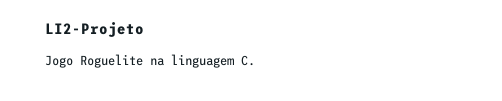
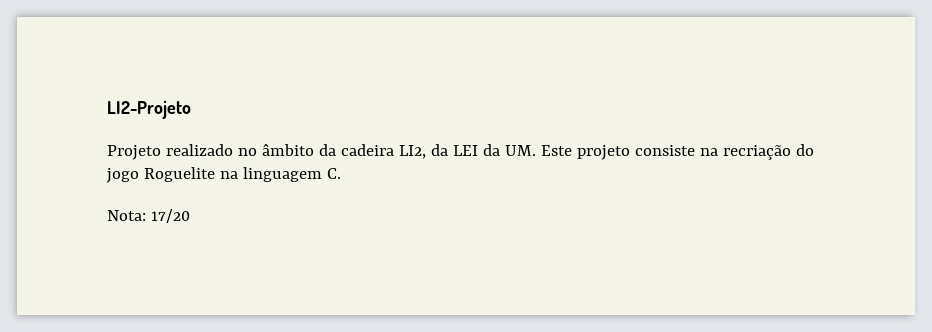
- Jogo Roguelite na linguagem C.
+ Projeto realizado no âmbito da cadeira LI2, da LEI da UM. Este projeto consiste na recriação do jogo Roguelite na linguagem C.
+ Nota: 17/20

